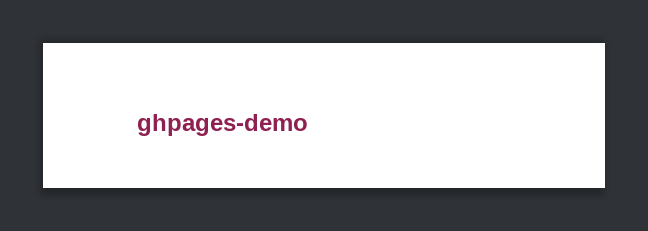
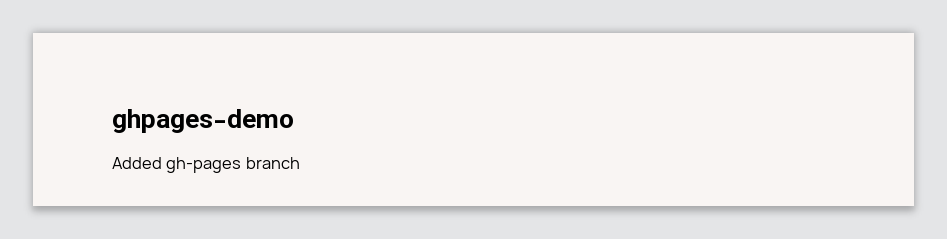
+ Added gh-pages branch

